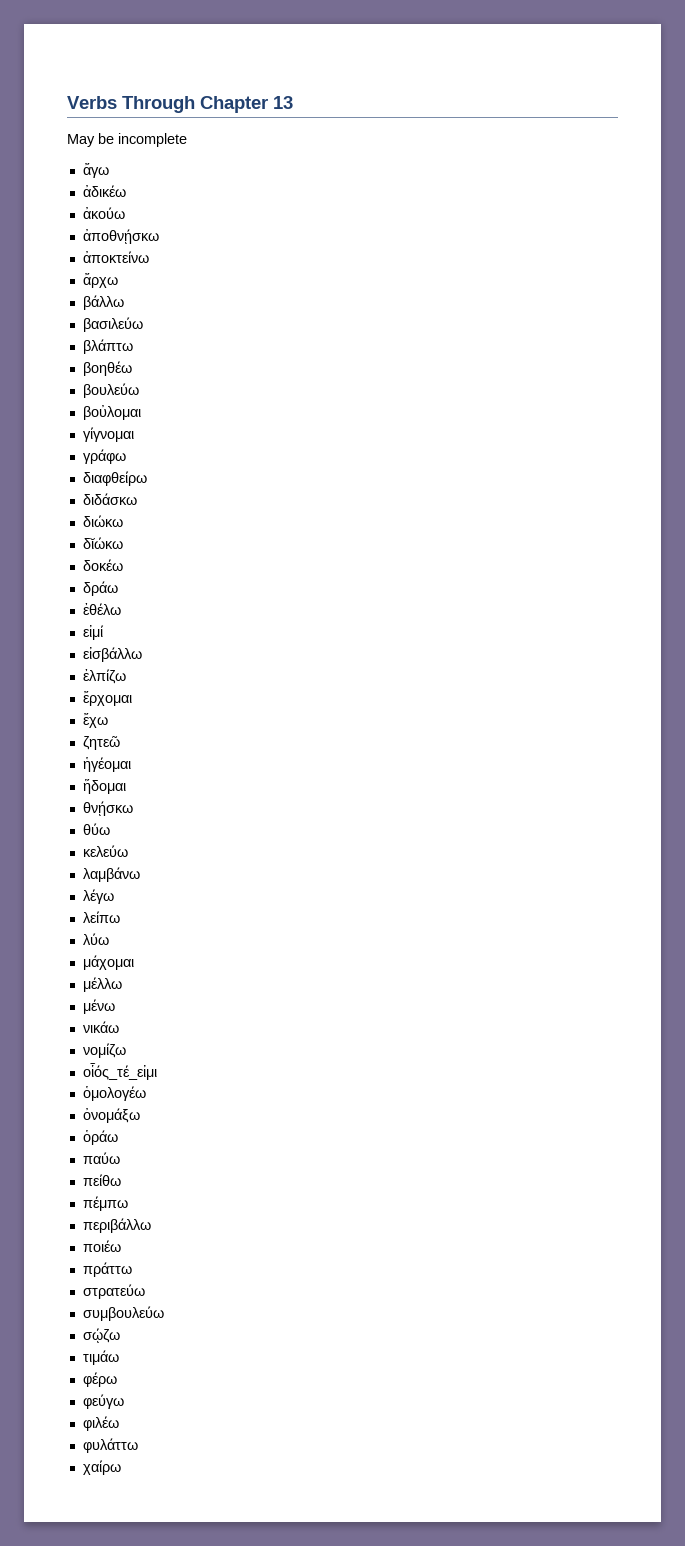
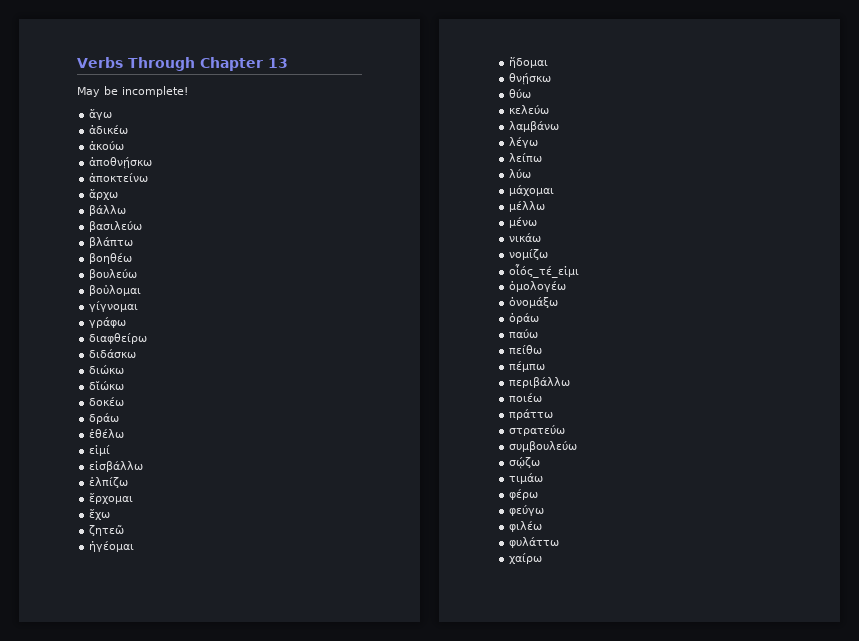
- May be incomplete
+ May be incomplete!

